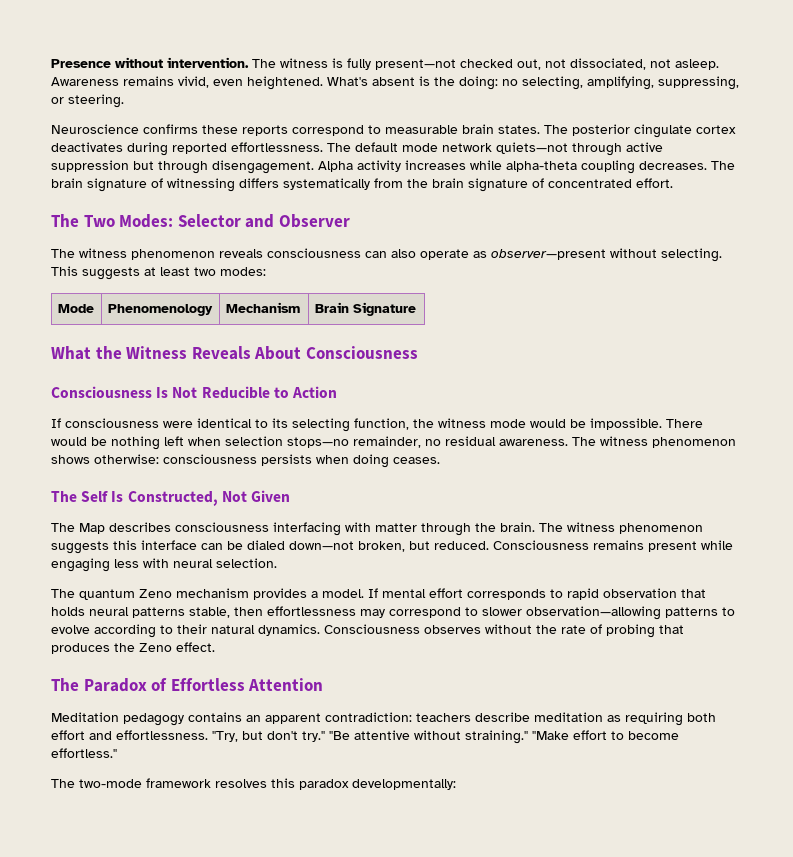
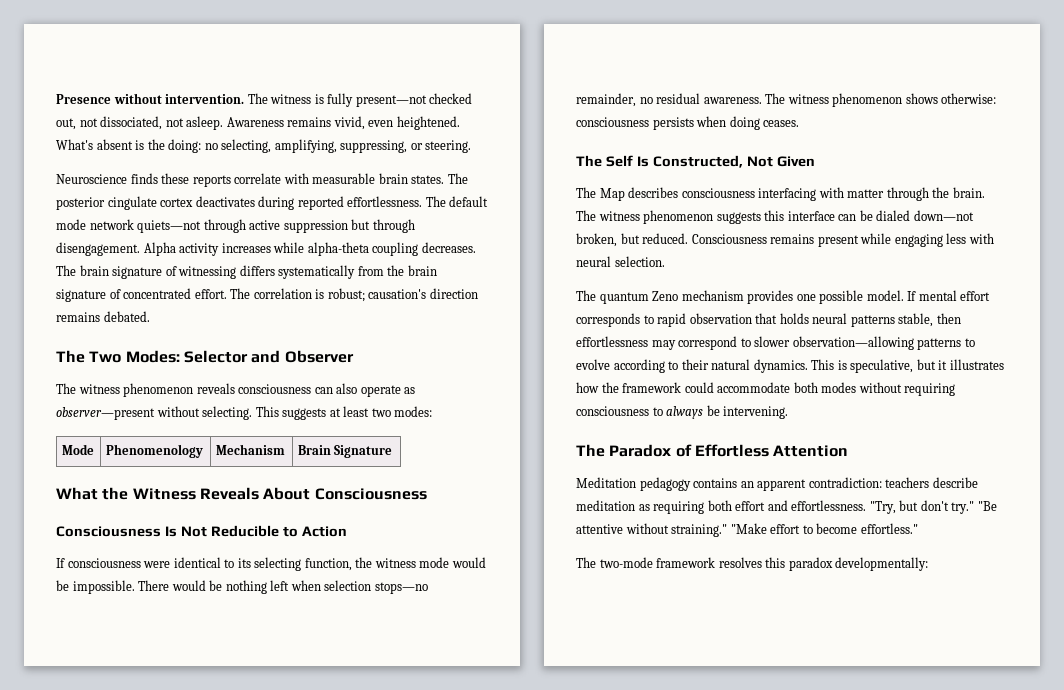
- Neuroscience confirms these reports correspond to measurable brain states.
+ Neuroscience finds these reports correlate with measurable brain states.
+ The correlation is robust; causation's direction remains debated.
- The quantum Zeno mechanism provides a model.
+ The quantum Zeno mechanism provides one possible model.
- Consciousness observes without the rate of probing that produces the Zeno effect.
+ This is speculative, but it illustrates how the framework could accommodate both modes without requiring consciousness to always be intervening.

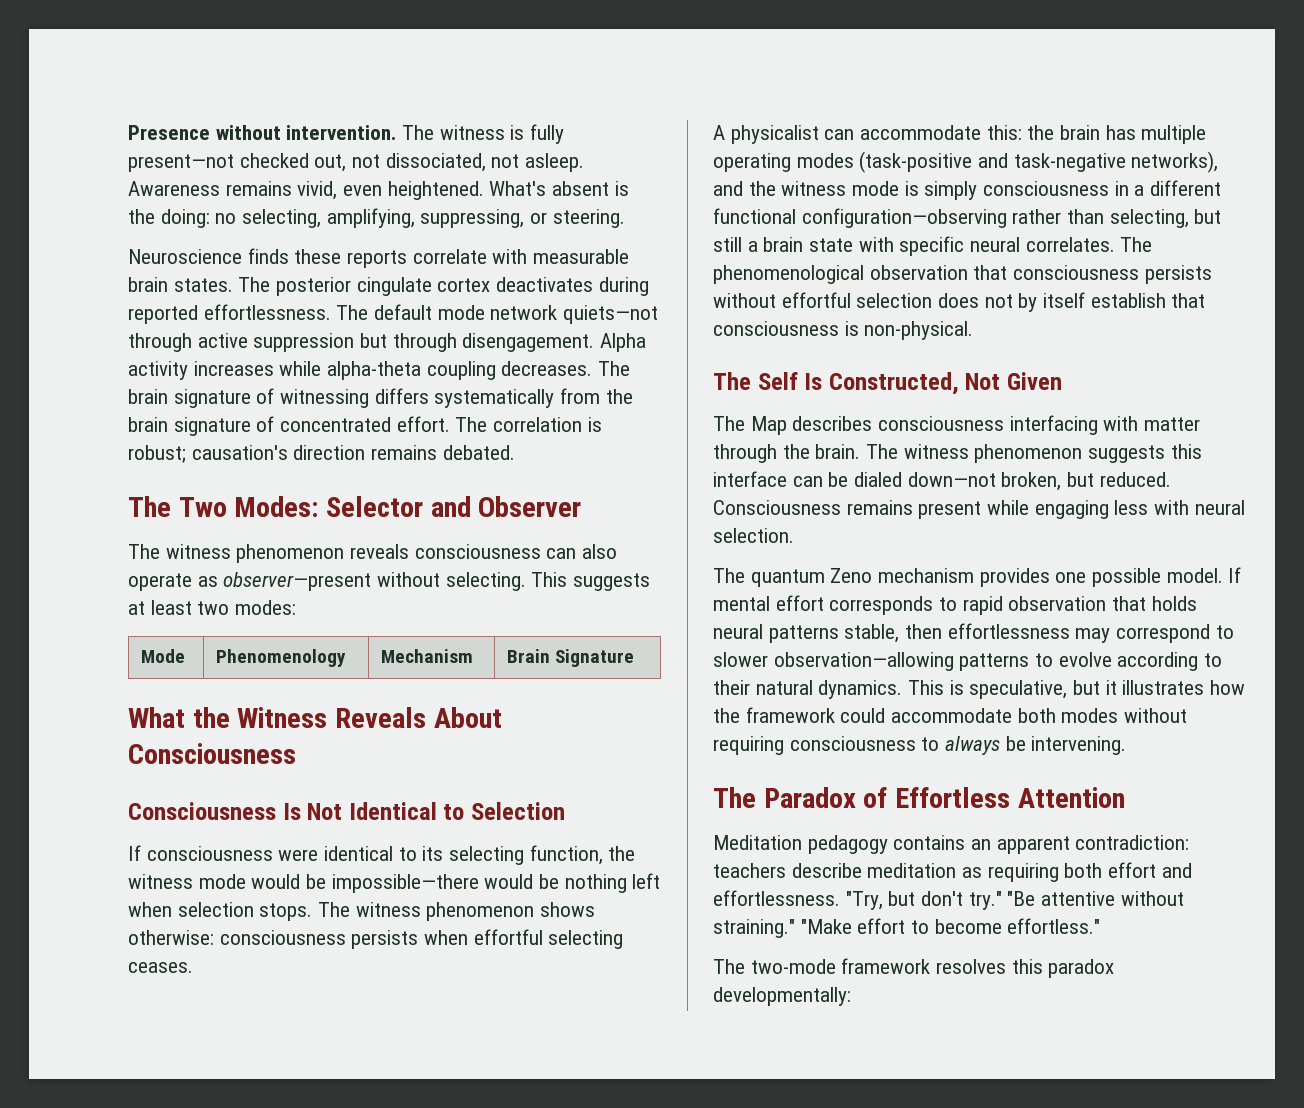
- Consciousness Is Not Reducible to Action
+ Consciousness Is Not Identical to Selection
- If consciousness were identical to its selecting function, the witness mode would be impossible. There would be nothing left when selection stops—no remainder, no residual awareness.
+ If consciousness were identical to its selecting function, the witness mode would be impossible—there would be nothing left when selection stops.
- The witness phenomenon shows otherwise: consciousness persists when doing ceases.
+ The witness phenomenon shows otherwise: consciousness persists when effortful selecting ceases.
+ A physicalist can accommodate this: the brain has multiple operating modes (task-positive and task-negative networks), and the witness mode is simply consciousness in a different functional configuration—observing rather than selecting, but still a brain state with specific neural correlates. The phenomenological observation that consciousness persists without effortful selection does not by itself establish that consciousness is non-physical.

